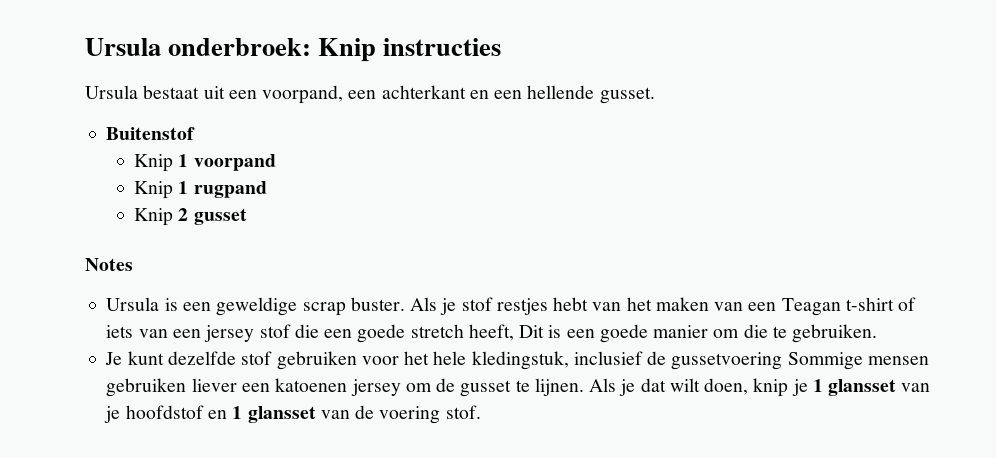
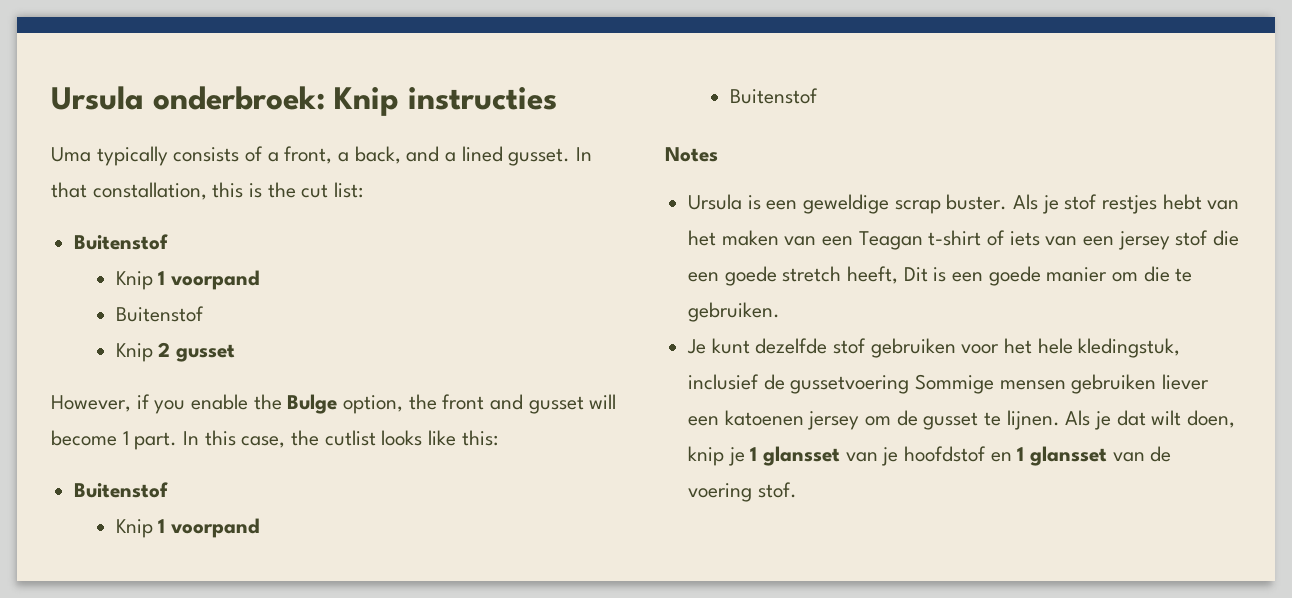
- Ursula bestaat uit een voorpand, een achterkant en een hellende gusset.
+ Uma typically consists of a front, a back, and a lined gusset. In that constallation, this is the cut list:
  Buitenstof
  Knip 1 voorpand
- Knip 1 rugpand
+ Buitenstof
+ However, if you enable the Bulge option, the front and gusset will become 1 part. In this case, the cutlist looks like this:
+ Buitenstof
+ Knip 1 voorpand
+ Buitenstof

